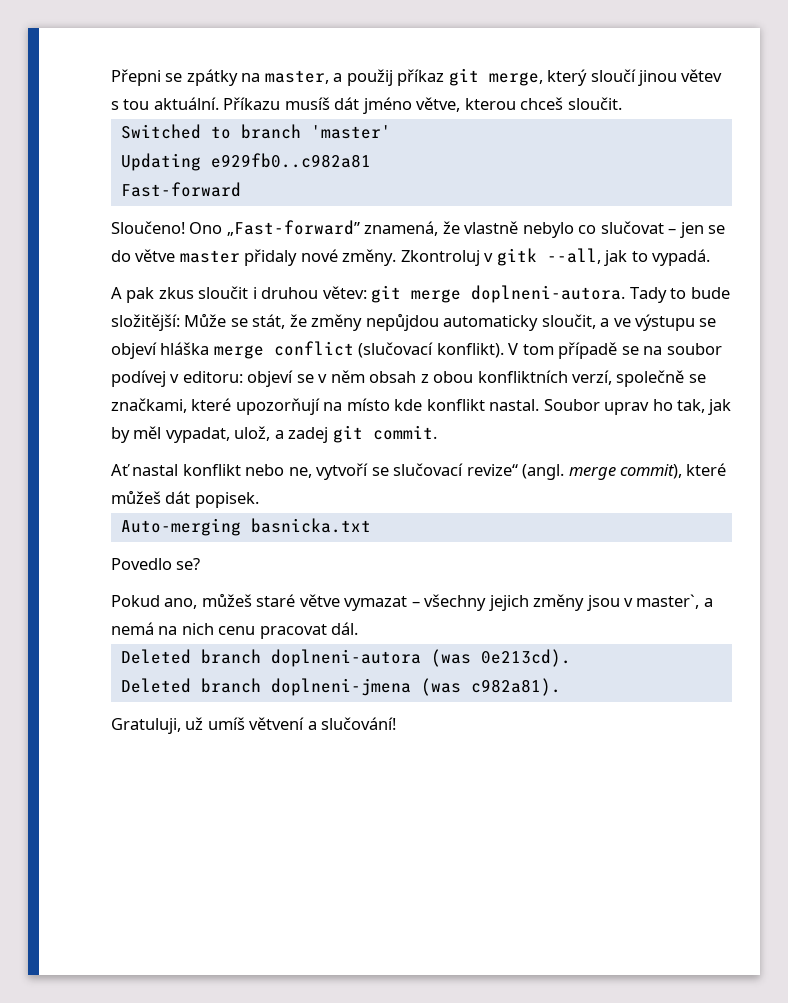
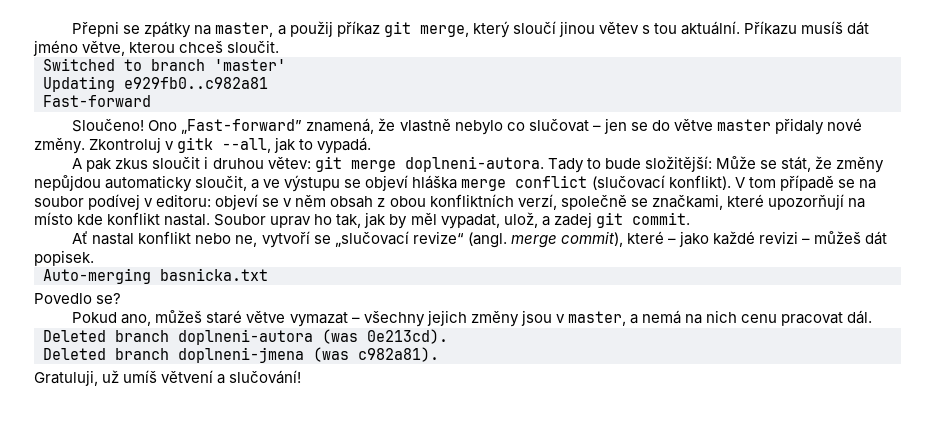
- Ať nastal konflikt nebo ne, vytvoří se slučovací revize“ (angl. merge commit), které můžeš dát popisek.
+ Ať nastal konflikt nebo ne, vytvoří se „slučovací revize“ (angl. merge commit), které – jako každé revizi – můžeš dát popisek.
- Pokud ano, můžeš staré větve vymazat – všechny jejich změny jsou v master`, a nemá na nich cenu pracovat dál.
+ Pokud ano, můžeš staré větve vymazat – všechny jejich změny jsou v master, a nemá na nich cenu pracovat dál.

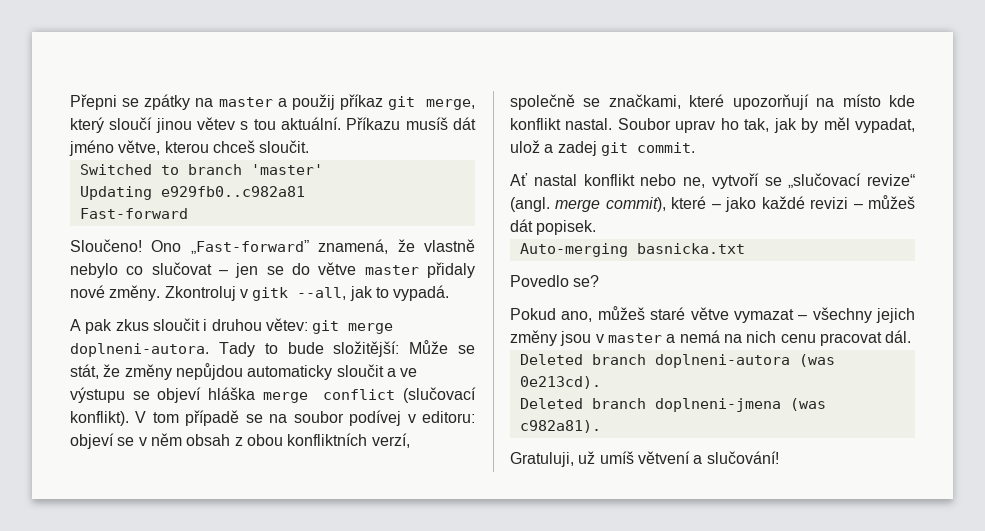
- Přepni se zpátky na master, a použij příkaz git merge, který sloučí jinou větev s tou aktuální.
+ Přepni se zpátky na master a použij příkaz git merge, který sloučí jinou větev s tou aktuální.
- Tady to bude složitější: Může se stát, že změny nepůjdou automaticky sloučit, a ve výstupu se objeví hláška merge conflict (slučovací konflikt).
+ Tady to bude složitější: Může se stát, že změny nepůjdou automaticky sloučit a ve výstupu se objeví hláška merge conflict (slučovací konflikt).
- Soubor uprav ho tak, jak by měl vypadat, ulož, a zadej git commit.
+ Soubor uprav ho tak, jak by měl vypadat, ulož a zadej git commit.
- Pokud ano, můžeš staré větve vymazat – všechny jejich změny jsou v master, a nemá na nich cenu pracovat dál.
+ Pokud ano, můžeš staré větve vymazat – všechny jejich změny jsou v master a nemá na nich cenu pracovat dál.

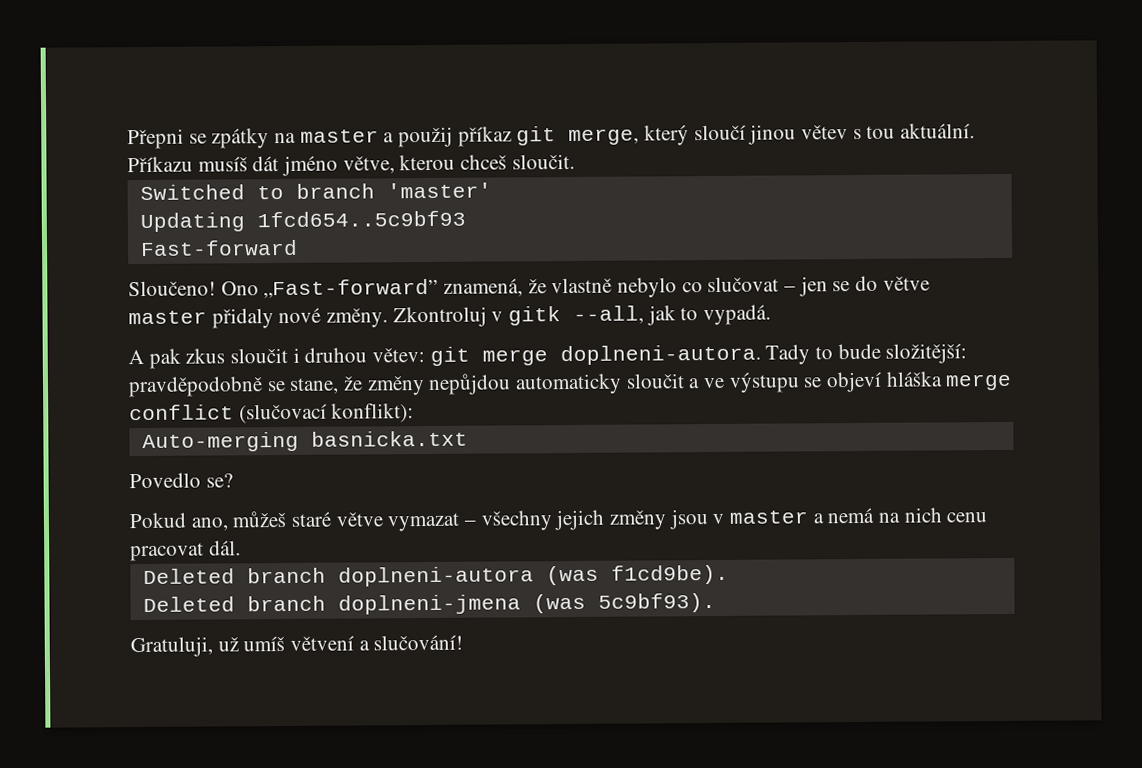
- Updating e929fb0..c982a81
+ Updating 1fcd654..5c9bf93
- Tady to bude složitější: Může se stát, že změny nepůjdou automaticky sloučit a ve výstupu se objeví hláška merge conflict (slučovací konflikt). V tom případě se na soubor podívej v editoru: objeví se v něm obsah z obou konfliktních verzí, společně se značkami, které upozorňují na místo kde konflikt nastal. Soubor uprav ho tak, jak by měl vypadat, ulož a zadej git commit.
- Ať nastal konflikt nebo ne, vytvoří se „slučovací revize“ (angl. merge commit), které – jako každé revizi – můžeš dát popisek.
+ Tady to bude složitější: pravděpodobně se stane, že změny nepůjdou automaticky sloučit a ve výstupu se objeví hláška merge conflict (slučovací konflikt):
- Deleted branch doplneni-autora (was 0e213cd).
+ Deleted branch doplneni-autora (was f1cd9be).
- Deleted branch doplneni-jmena (was c982a81).
+ Deleted branch doplneni-jmena (was 5c9bf93).

